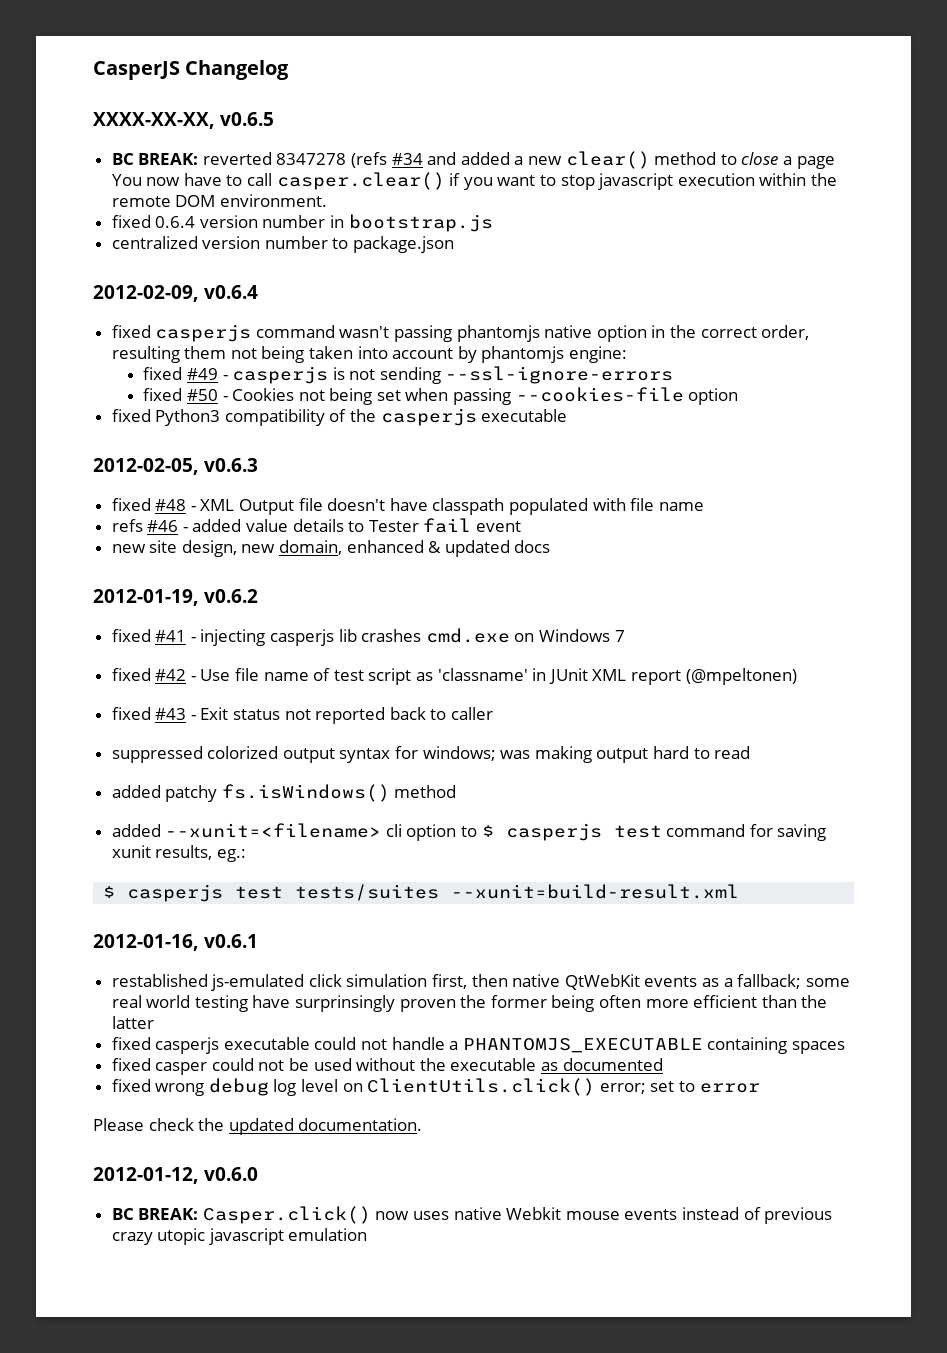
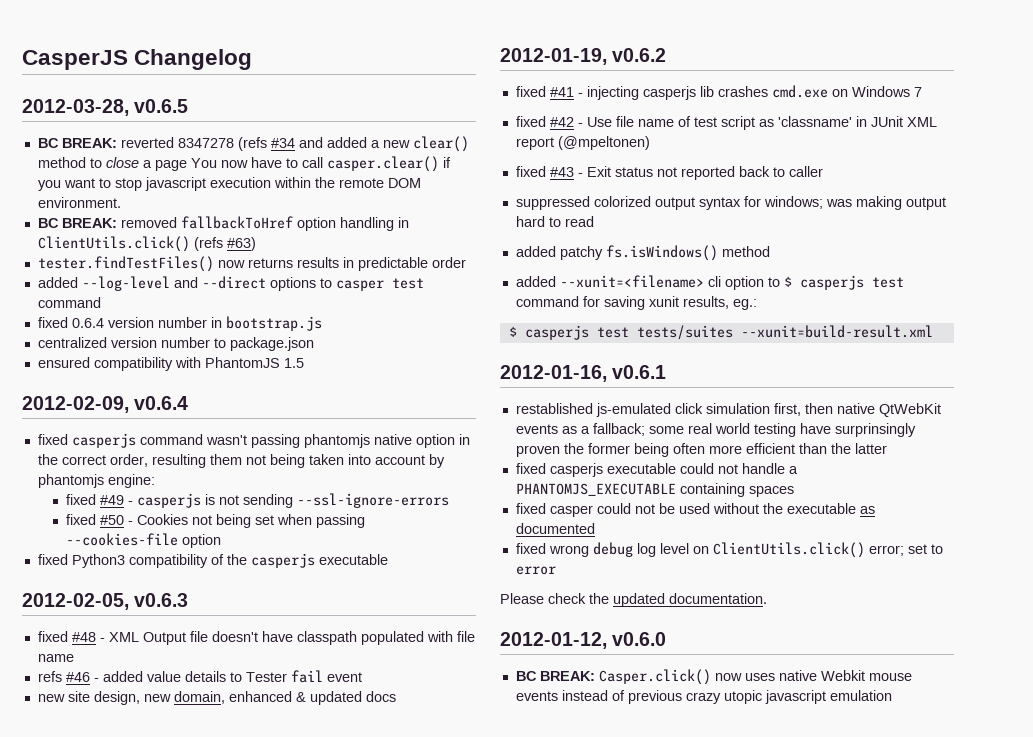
- XXXX-XX-XX, v0.6.5
+ 2012-03-28, v0.6.5
+ BC BREAK: removed fallbackToHref option handling in ClientUtils.click() (refs #63)
+ tester.findTestFiles() now returns results in predictable order
+ added --log-level and --direct options to casper test command
+ ensured compatibility with PhantomJS 1.5

